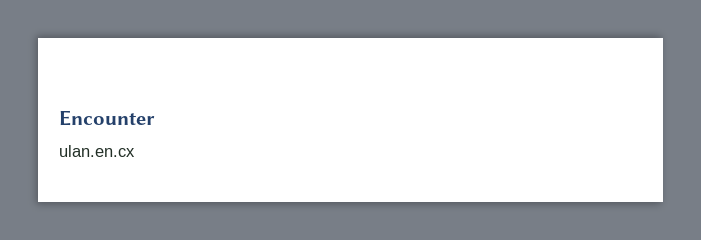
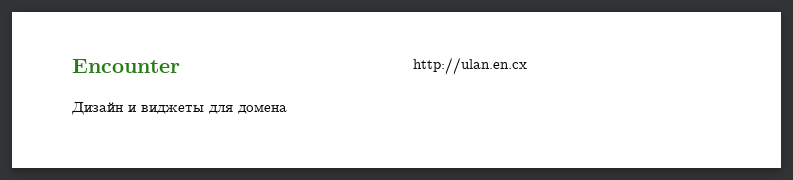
- ulan.en.cx
+ Дизайн и виджеты для домена http://ulan.en.cx

